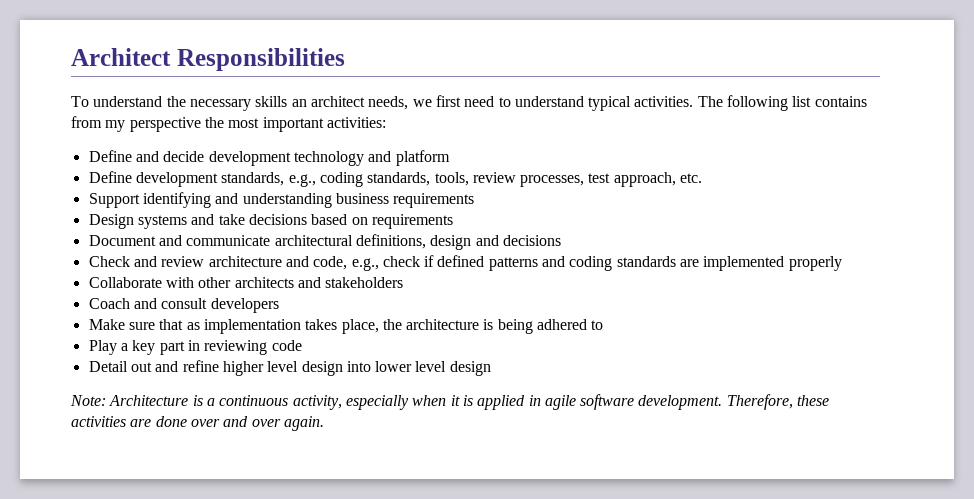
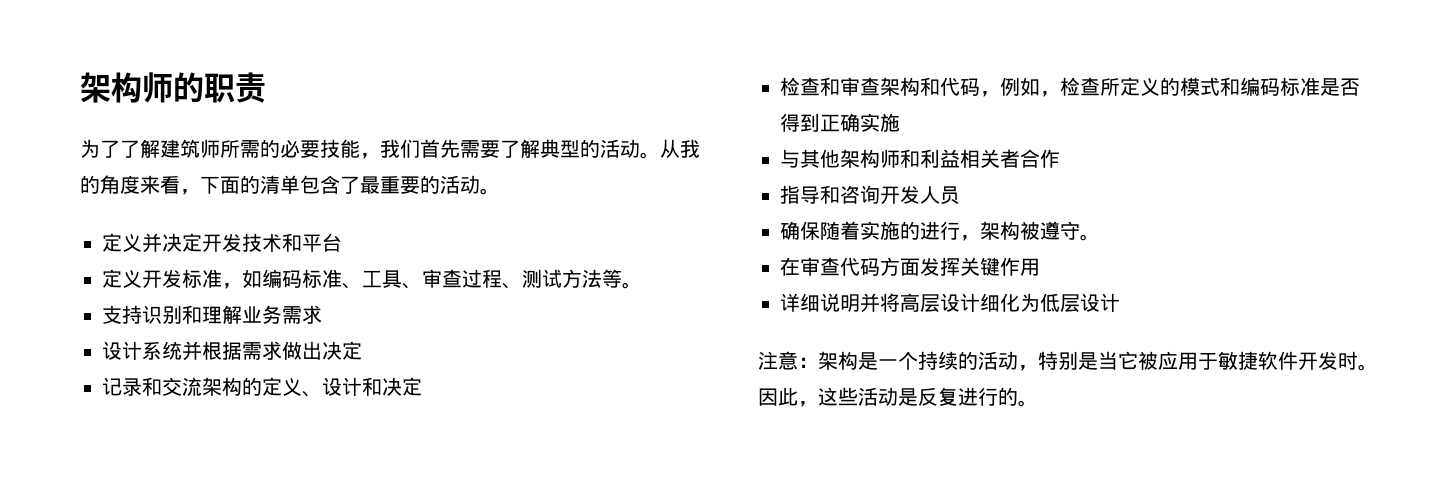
- Architect Responsibilities
- To understand the necessary skills an architect needs, we first need to understand typical activities. The following list contains from my perspective the most important activities:
- Define and decide development technology and platform
- Define development standards, e.g., coding standards, tools, review processes, test approach, etc.
- Support identifying and understanding business requirements
- Design systems and take decisions based on requirements
- Document and communicate architectural definitions, design and decisions
- Check and review architecture and code, e.g., check if defined patterns and coding standards are implemented properly
- Collaborate with other architects and stakeholders
- Coach and consult developers
- Make sure that as implementation takes place, the architecture is being adhered to
- Play a key part in reviewing code
- Detail out and refine higher level design into lower level design
- Note: Architecture is a continuous activity, especially when it is applied in agile software development. Therefore, these activities are done over and over again.
+ 架构师的职责
+ 为了了解建筑师所需的必要技能，我们首先需要了解典型的活动。从我的角度来看，下面的清单包含了最重要的活动。
+ 定义并决定开发技术和平台
+ 定义开发标准，如编码标准、工具、审查过程、测试方法等。
+ 支持识别和理解业务需求
+ 设计系统并根据需求做出决定
+ 记录和交流架构的定义、设计和决定
+ 检查和审查架构和代码，例如，检查所定义的模式和编码标准是否得到正确实施
+ 与其他架构师和利益相关者合作
+ 指导和咨询开发人员
+ 确保随着实施的进行，架构被遵守。
+ 在审查代码方面发挥关键作用
+ 详细说明并将高层设计细化为低层设计
+ 注意：架构是一个持续的活动，特别是当它被应用于敏捷软件开发时。因此，这些活动是反复进行的。

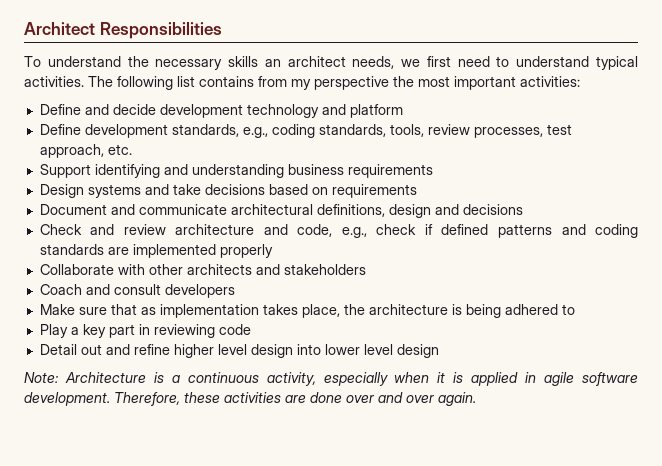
- 架构师的职责
- 为了了解建筑师所需的必要技能，我们首先需要了解典型的活动。从我的角度来看，下面的清单包含了最重要的活动。
- 定义并决定开发技术和平台
- 定义开发标准，如编码标准、工具、审查过程、测试方法等。
- 支持识别和理解业务需求
- 设计系统并根据需求做出决定
- 记录和交流架构的定义、设计和决定
- 检查和审查架构和代码，例如，检查所定义的模式和编码标准是否得到正确实施
- 与其他架构师和利益相关者合作
- 指导和咨询开发人员
- 确保随着实施的进行，架构被遵守。
- 在审查代码方面发挥关键作用
- 详细说明并将高层设计细化为低层设计
- 注意：架构是一个持续的活动，特别是当它被应用于敏捷软件开发时。因此，这些活动是反复进行的。
+ Architect Responsibilities
+ To understand the necessary skills an architect needs, we first need to understand typical activities. The following list contains from my perspective the most important activities:
+ Define and decide development technology and platform
+ Define development standards, e.g., coding standards, tools, review processes, test approach, etc.
+ Support identifying and understanding business requirements
+ Design systems and take decisions based on requirements
+ Document and communicate architectural definitions, design and decisions
+ Check and review architecture and code, e.g., check if defined patterns and coding standards are implemented properly
+ Collaborate with other architects and stakeholders
+ Coach and consult developers
+ Make sure that as implementation takes place, the architecture is being adhered to
+ Play a key part in reviewing code
+ Detail out and refine higher level design into lower level design
+ Note: Architecture is a continuous activity, especially when it is applied in agile software development. Therefore, these activities are done over and over again.

